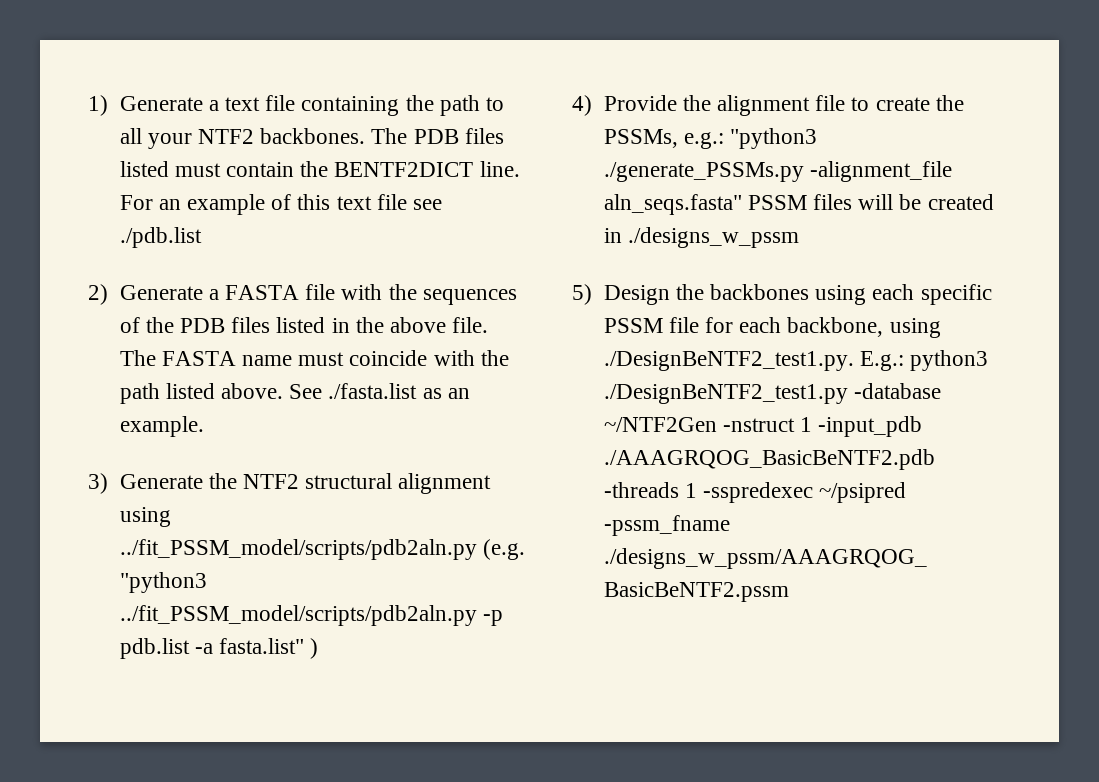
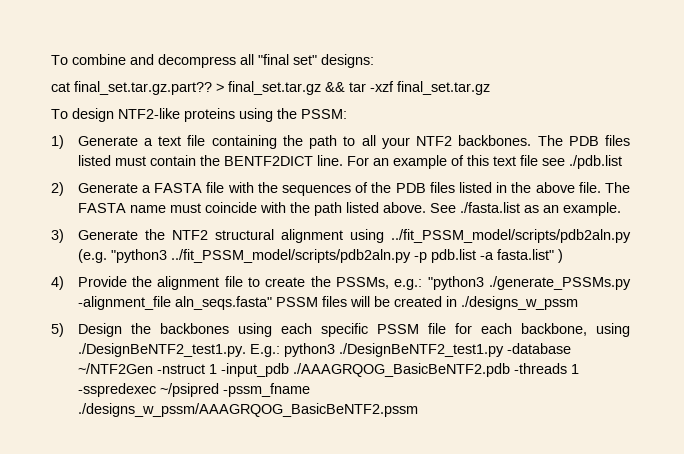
+ To combine and decompress all "final set" designs:
+ cat final_set.tar.gz.part?? > final_set.tar.gz && tar -xzf final_set.tar.gz
+ To design NTF2-like proteins using the PSSM:

